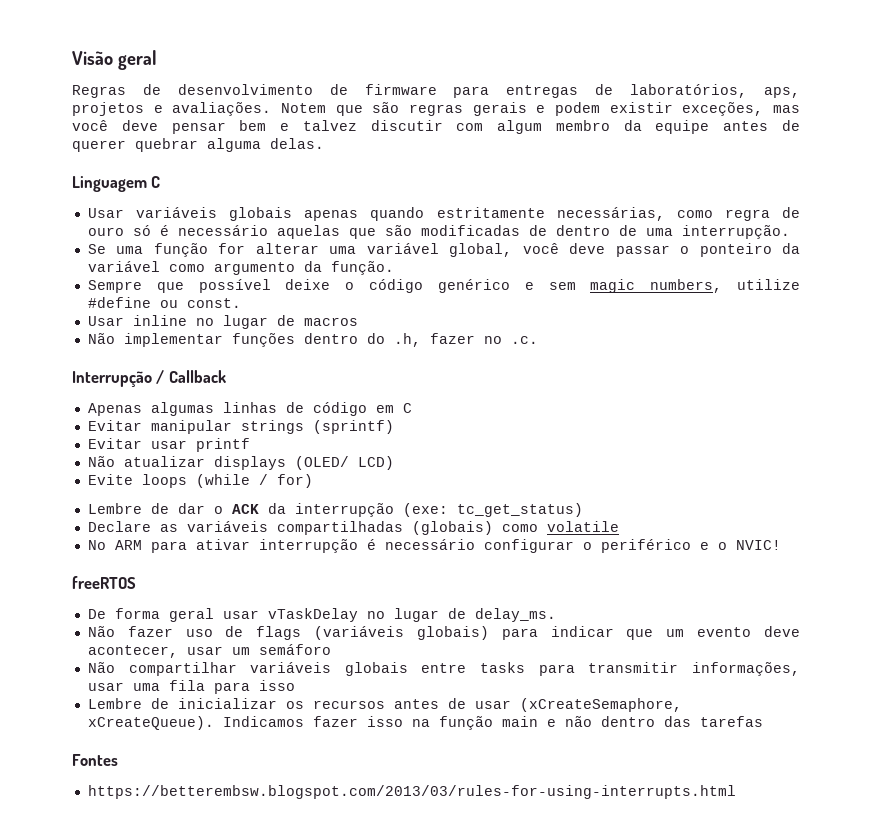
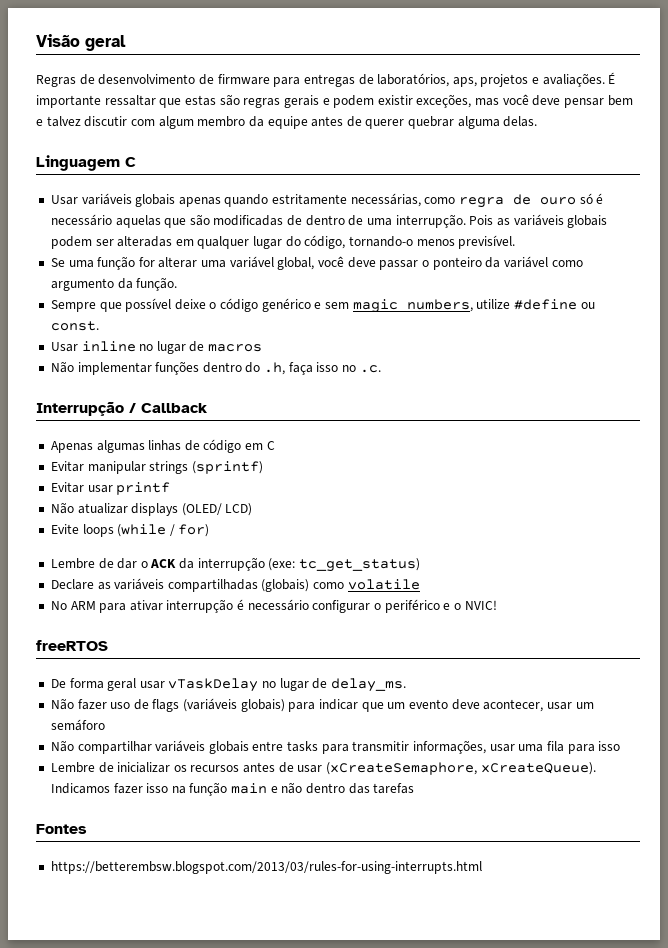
- Notem que são regras gerais e podem existir exceções, mas você deve pensar bem e talvez discutir com algum membro da equipe antes de querer quebrar alguma delas.
+ É importante ressaltar que estas são regras gerais e podem existir exceções, mas você deve pensar bem e talvez discutir com algum membro da equipe antes de querer quebrar alguma delas.
+ Pois as variáveis globais podem ser alteradas em qualquer lugar do código, tornando-o menos previsível.
- Não implementar funções dentro do .h, fazer no .c.
+ Não implementar funções dentro do .h, faça isso no .c.

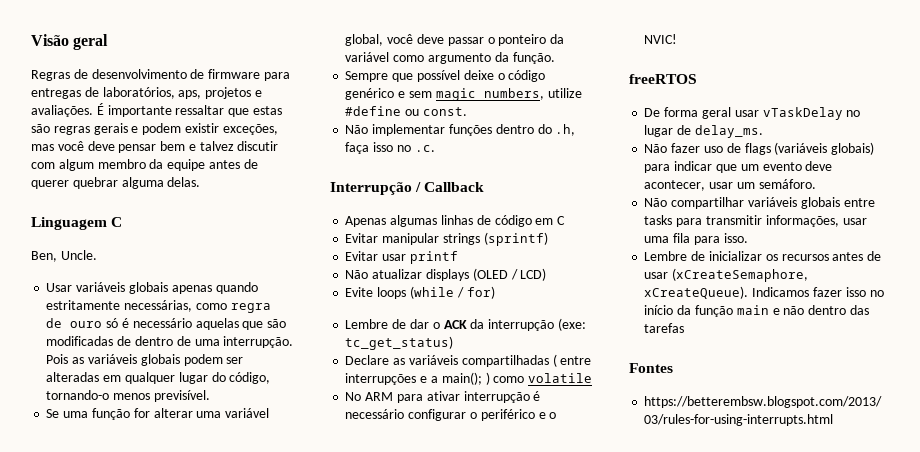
+ Ben, Uncle.
- Usar inline no lugar de macros
- Não atualizar displays (OLED/ LCD)
+ Não atualizar displays (OLED / LCD)
- Declare as variáveis compartilhadas (globais) como volatile
+ Declare as variáveis compartilhadas ( entre interrupções e a main(); ) como volatile
- Não fazer uso de flags (variáveis globais) para indicar que um evento deve acontecer, usar um semáforo
+ Não fazer uso de flags (variáveis globais) para indicar que um evento deve acontecer, usar um semáforo.
- Não compartilhar variáveis globais entre tasks para transmitir informações, usar uma fila para isso
+ Não compartilhar variáveis globais entre tasks para transmitir informações, usar uma fila para isso.
- Indicamos fazer isso na função main e não dentro das tarefas
+ Indicamos fazer isso no início da função main e não dentro das tarefas

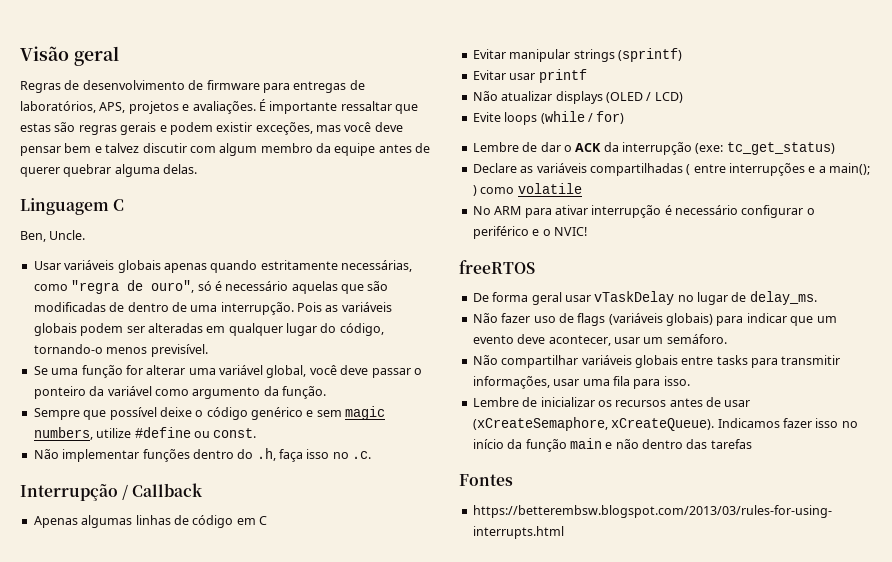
- Regras de desenvolvimento de firmware para entregas de laboratórios, aps, projetos e avaliações.
+ Regras de desenvolvimento de firmware para entregas de laboratórios, APS, projetos e avaliações.
- Usar variáveis globais apenas quando estritamente necessárias, como regra de ouro só é necessário aquelas que são modificadas de dentro de uma interrupção.
+ Usar variáveis globais apenas quando estritamente necessárias, como "regra de ouro", só é necessário aquelas que são modificadas de dentro de uma interrupção.

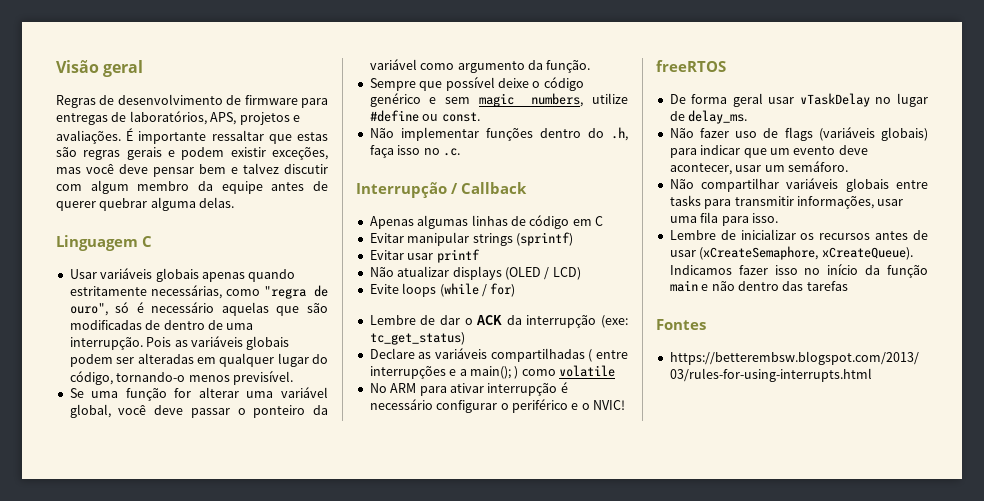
- Ben, Uncle.

